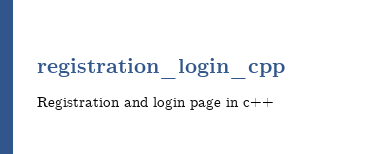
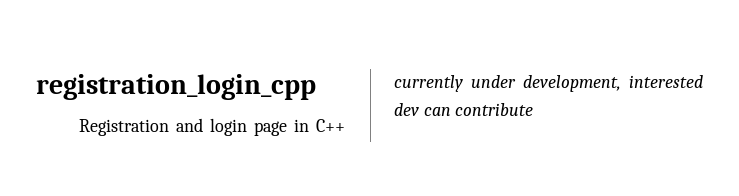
- Registration and login page in c++
+ Registration and login page in C++ currently under development, interested dev can contribute

